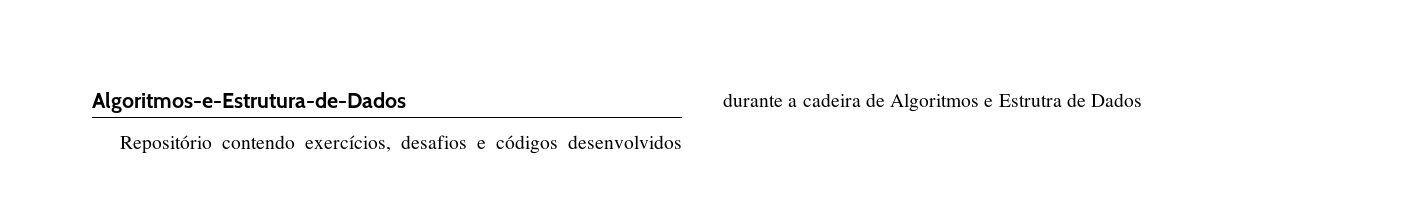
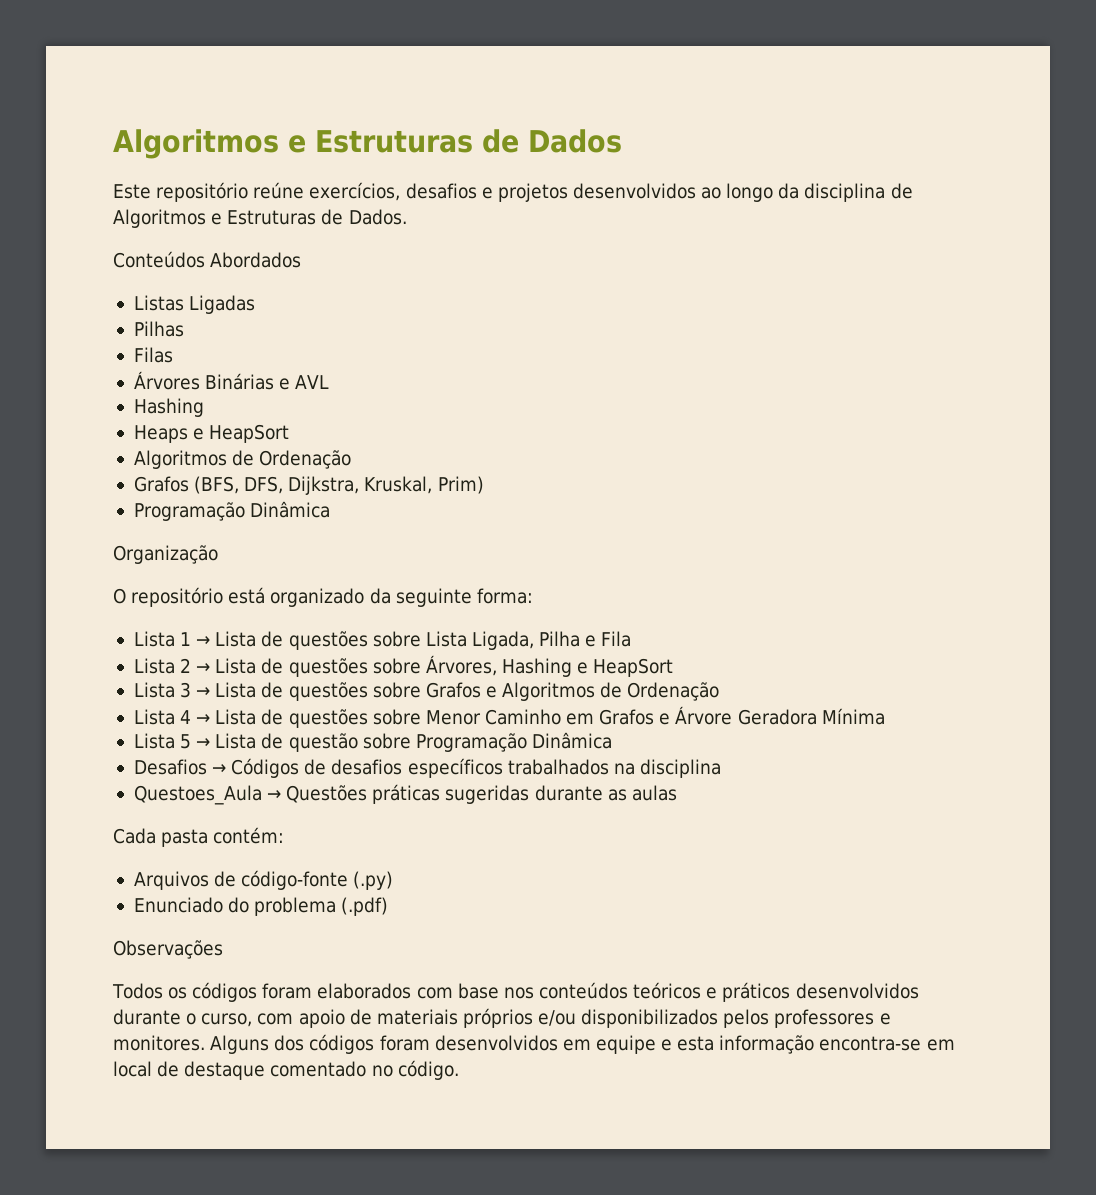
- Algoritmos-e-Estrutura-de-Dados
- Repositório contendo exercícios, desafios e códigos desenvolvidos durante a cadeira de Algoritmos e Estrutra de Dados
+ Algoritmos e Estruturas de Dados
+ Este repositório reúne exercícios, desafios e projetos desenvolvidos ao longo da disciplina de Algoritmos e Estruturas de Dados.
+ Conteúdos Abordados
+ Listas Ligadas
+ Pilhas
+ Filas
+ Árvores Binárias e AVL
+ Hashing
+ Heaps e HeapSort
+ Algoritmos de Ordenação
+ Grafos (BFS, DFS, Dijkstra, Kruskal, Prim)
+ Programação Dinâmica
+ Organização
+ O repositório está organizado da seguinte forma:
+ Lista 1 → Lista de questões sobre Lista Ligada, Pilha e Fila
+ Lista 2 → Lista de questões sobre Árvores, Hashing e HeapSort
+ Lista 3 → Lista de questões sobre Grafos e Algoritmos de Ordenação
+ Lista 4 → Lista de questões sobre Menor Caminho em Grafos e Árvore Geradora Mínima
+ Lista 5 → Lista de questão sobre Programação Dinâmica
+ Desafios → Códigos de desafios específicos trabalhados na disciplina
+ Questoes_Aula → Questões práticas sugeridas durante as aulas
+ Cada pasta contém:
+ Arquivos de código-fonte (.py)
+ Enunciado do problema (.pdf)
+ Observações
+ Todos os códigos foram elaborados com base nos conteúdos teóricos e práticos desenvolvidos durante o curso, com apoio de materiais próprios e/ou disponibilizados pelos professores e monitores. Alguns dos códigos foram desenvolvidos em equipe e esta informação encontra-se em local de destaque comentado no código.

